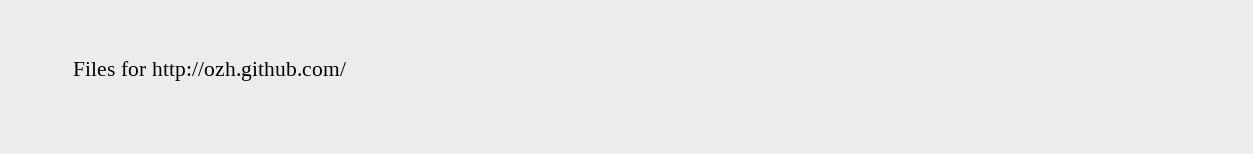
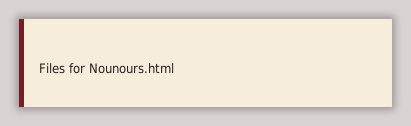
- Files for http://ozh.github.com/
+ Files for Nounours.html

